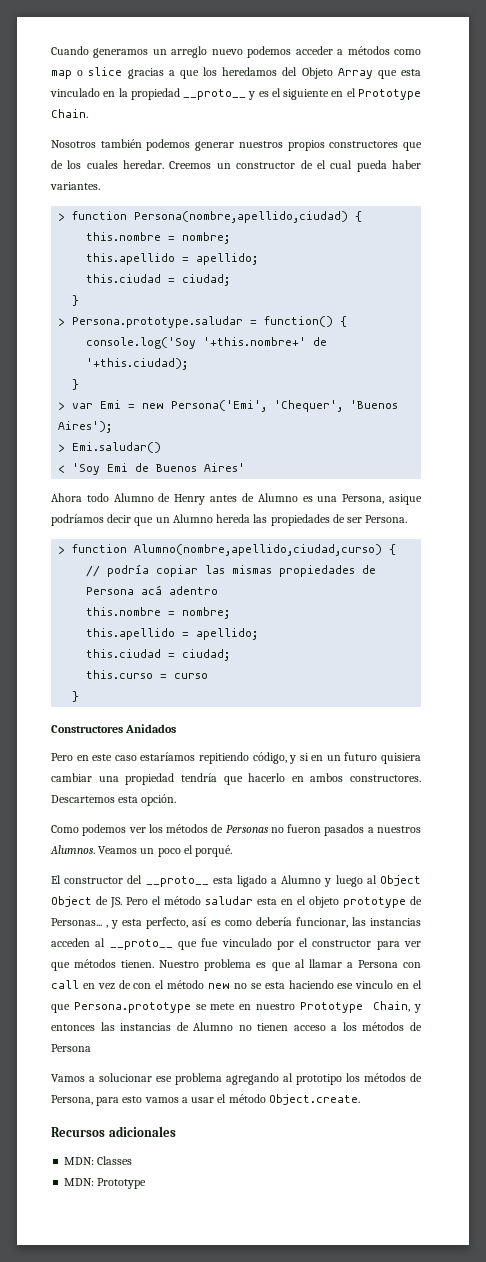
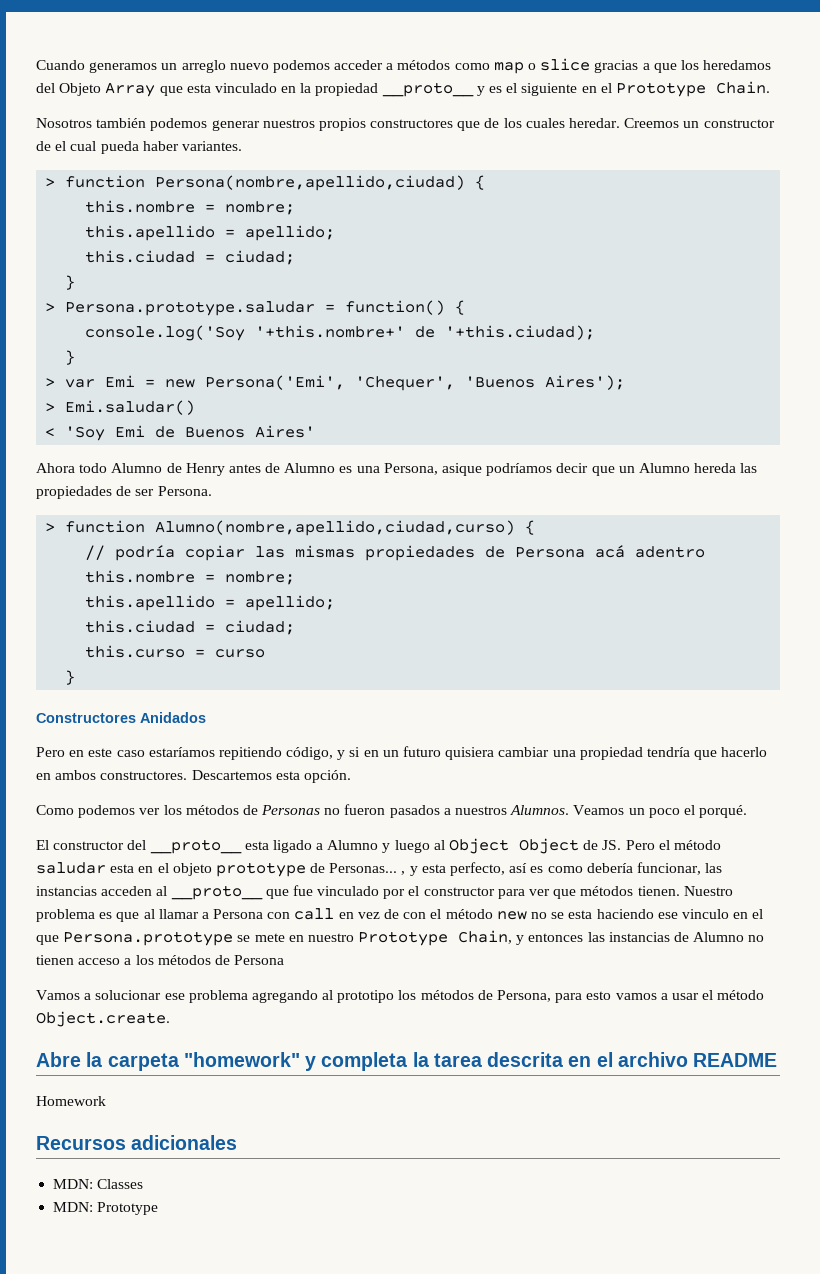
+ Abre la carpeta "homework" y completa la tarea descrita en el archivo README
+ Homework

